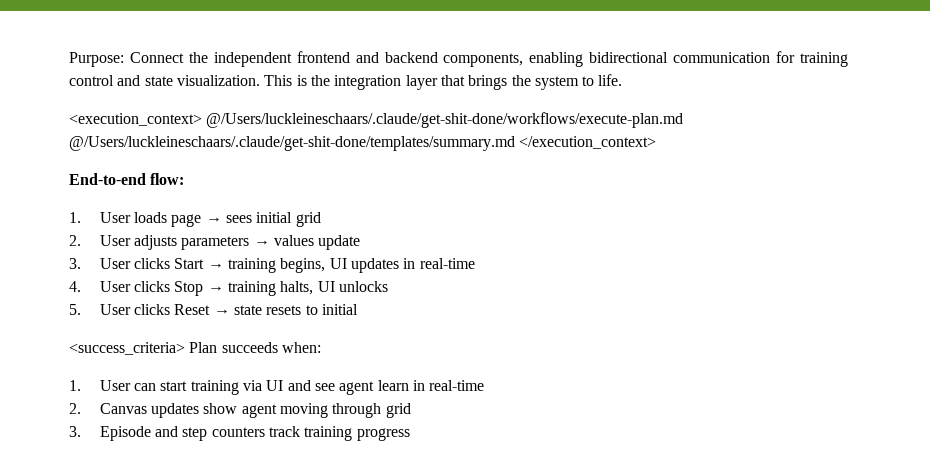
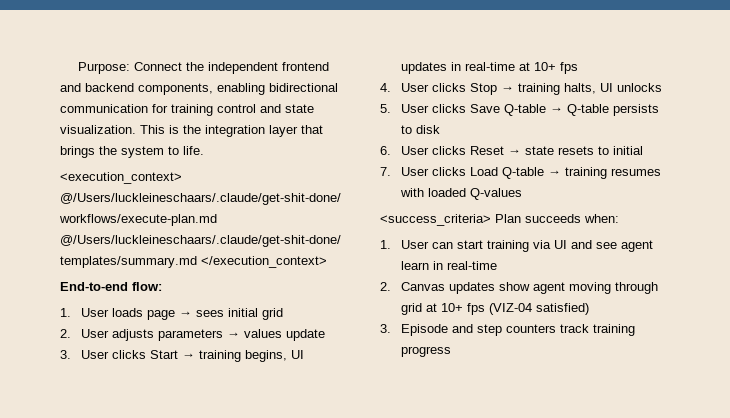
- 3. User clicks Start → training begins, UI updates in real-time
+ 3. User clicks Start → training begins, UI updates in real-time at 10+ fps
- 5. User clicks Reset → state resets to initial
+ 5. User clicks Save Q-table → Q-table persists to disk
+ 6. User clicks Reset → state resets to initial
+ 7. User clicks Load Q-table → training resumes with loaded Q-values
- 2. Canvas updates show agent moving through grid
+ 2. Canvas updates show agent moving through grid at 10+ fps (VIZ-04 satisfied)

